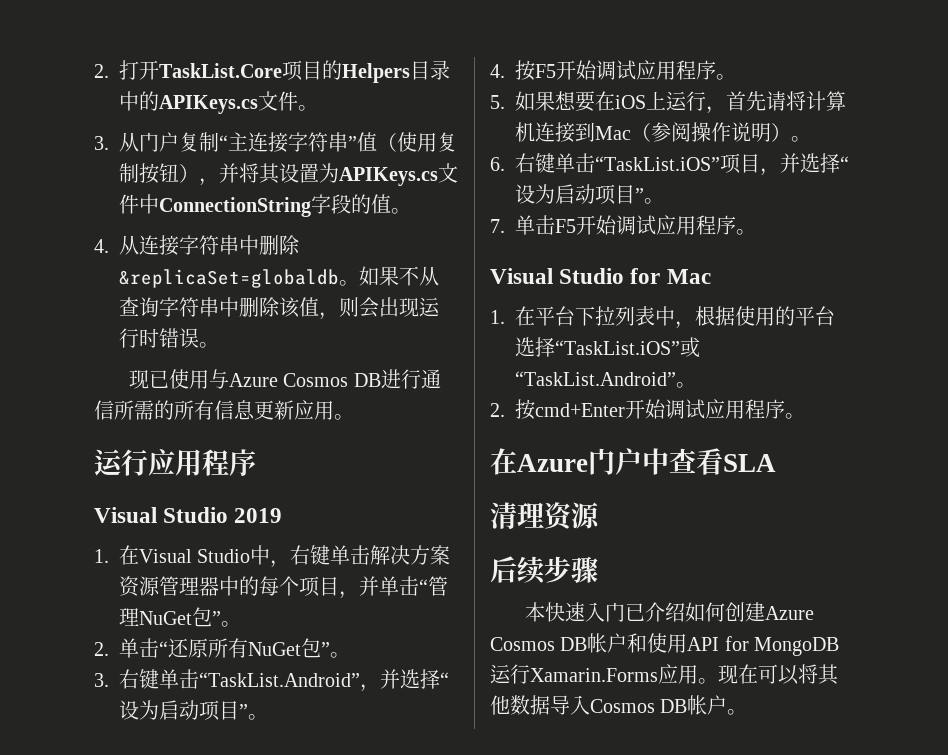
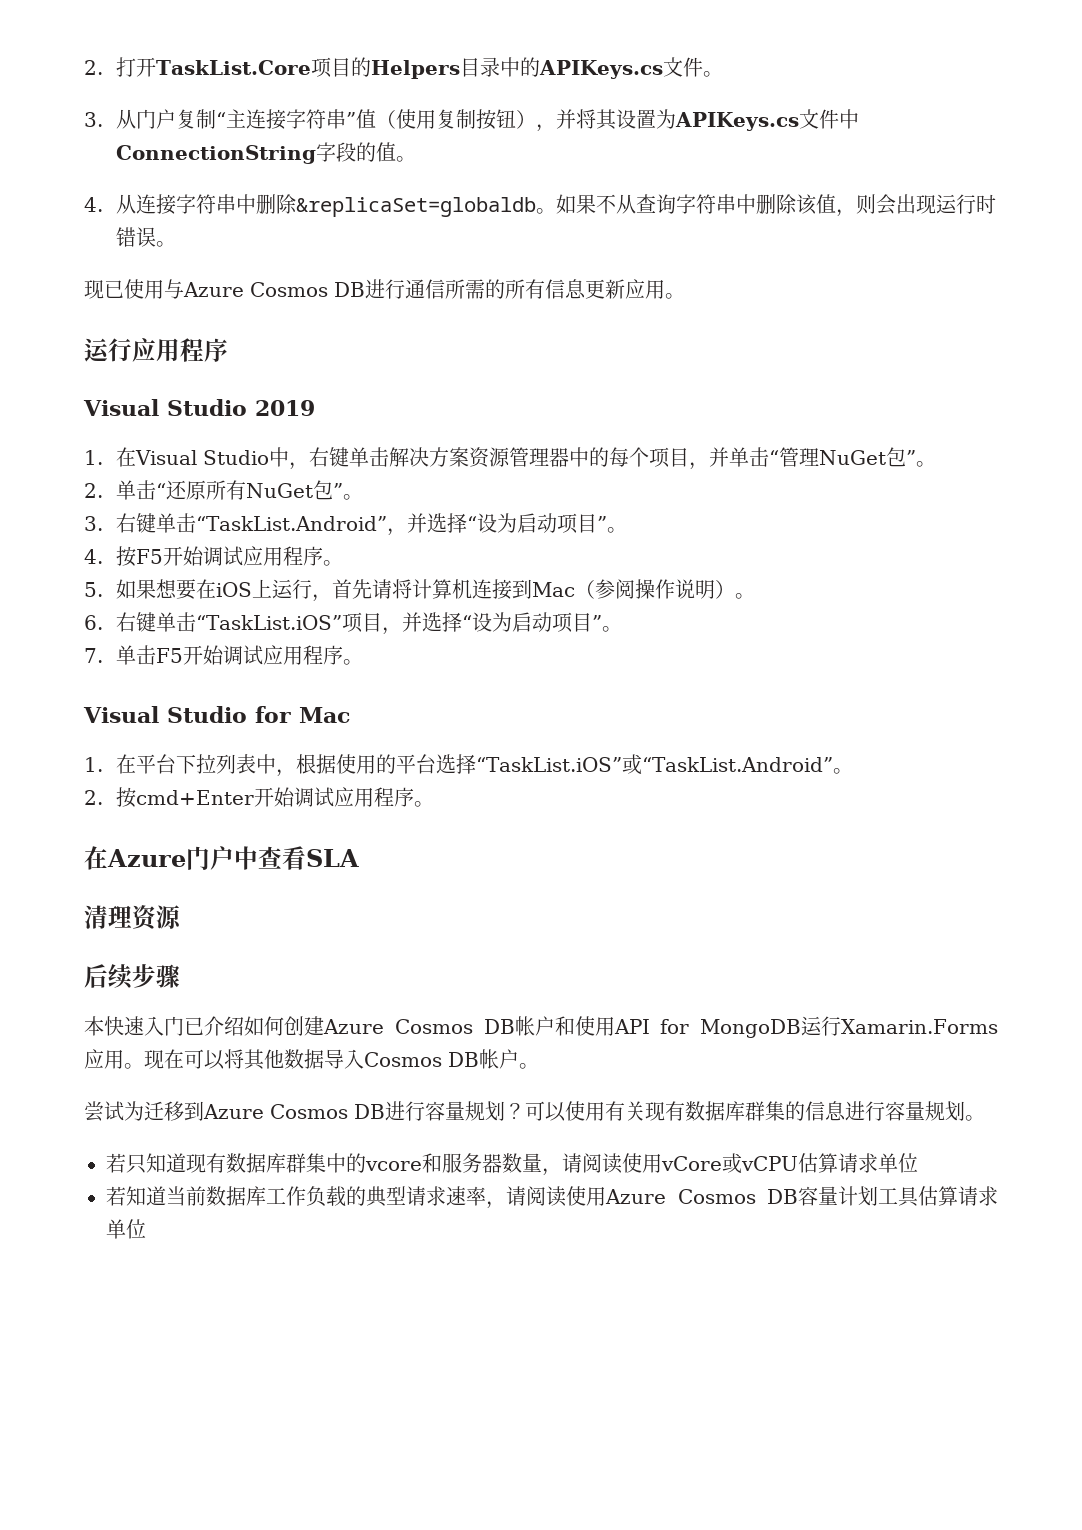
+ 尝试为迁移到Azure Cosmos DB进行容量规划？可以使用有关现有数据库群集的信息进行容量规划。
+ 若只知道现有数据库群集中的vcore和服务器数量，请阅读使用vCore或vCPU估算请求单位
+ 若知道当前数据库工作负载的典型请求速率，请阅读使用Azure Cosmos DB容量计划工具估算请求单位

